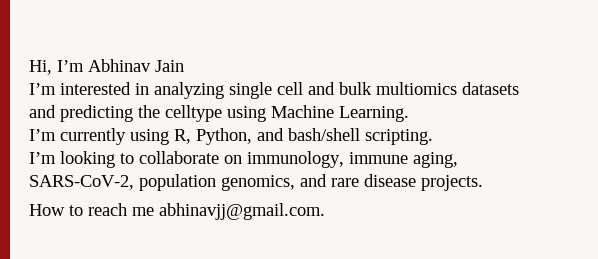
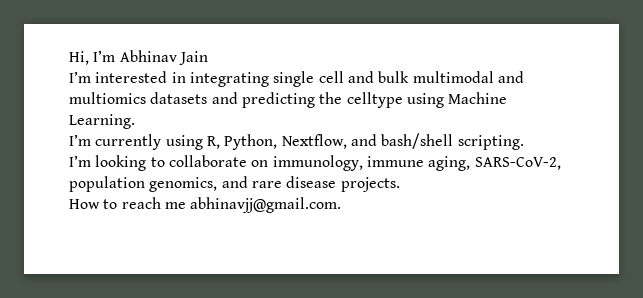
- I’m interested in analyzing single cell and bulk multiomics datasets and predicting the celltype using Machine Learning.
+ I’m interested in integrating single cell and bulk multimodal and multiomics datasets and predicting the celltype using Machine Learning.
- I’m currently using R, Python, and bash/shell scripting.
+ I’m currently using R, Python, Nextflow, and bash/shell scripting.

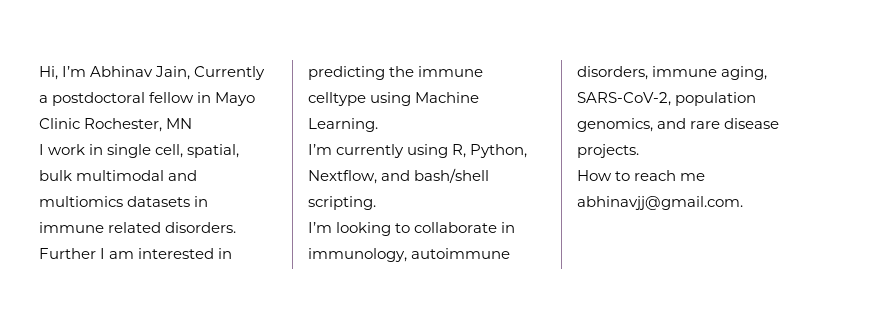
- Hi, I’m Abhinav Jain
- I’m interested in integrating single cell and bulk multimodal and multiomics datasets and predicting the celltype using Machine Learning.
+ Hi, I’m Abhinav Jain, Currently a postdoctoral fellow in Mayo Clinic Rochester, MN
+ I work in single cell, spatial, bulk multimodal and multiomics datasets in immune related disorders. Further I am interested in predicting the immune celltype using Machine Learning.
- I’m looking to collaborate on immunology, immune aging, SARS-CoV-2, population genomics, and rare disease projects.
+ I’m looking to collaborate in immunology, autoimmune disorders, immune aging, SARS-CoV-2, population genomics, and rare disease projects.

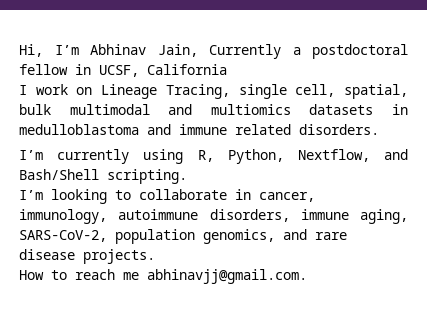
- Hi, I’m Abhinav Jain, Currently a postdoctoral fellow in Mayo Clinic Rochester, MN
+ Hi, I’m Abhinav Jain, Currently a postdoctoral fellow in UCSF, California
- I work in single cell, spatial, bulk multimodal and multiomics datasets in immune related disorders. Further I am interested in predicting the immune celltype using Machine Learning.
+ I work on Lineage Tracing, single cell, spatial, bulk multimodal and multiomics datasets in medulloblastoma and immune related disorders.
- I’m currently using R, Python, Nextflow, and bash/shell scripting.
+ I’m currently using R, Python, Nextflow, and Bash/Shell scripting.
- I’m looking to collaborate in immunology, autoimmune disorders, immune aging, SARS-CoV-2, population genomics, and rare disease projects.
+ I’m looking to collaborate in cancer, immunology, autoimmune disorders, immune aging, SARS-CoV-2, population genomics, and rare disease projects.

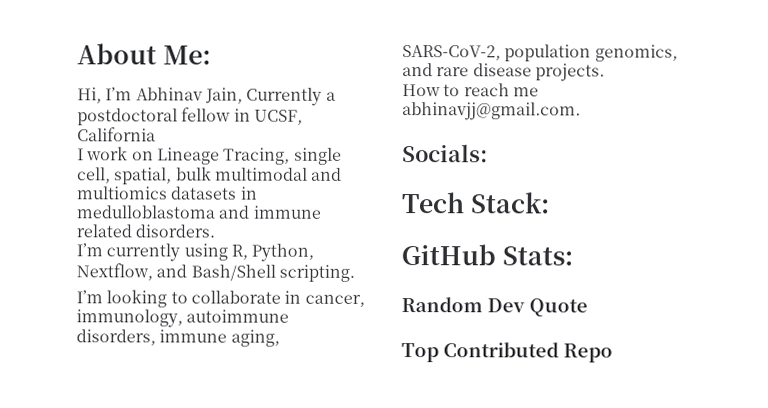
+ About Me:
+ Socials:
+ Tech Stack:
+ GitHub Stats:
+ Random Dev Quote
+ Top Contributed Repo

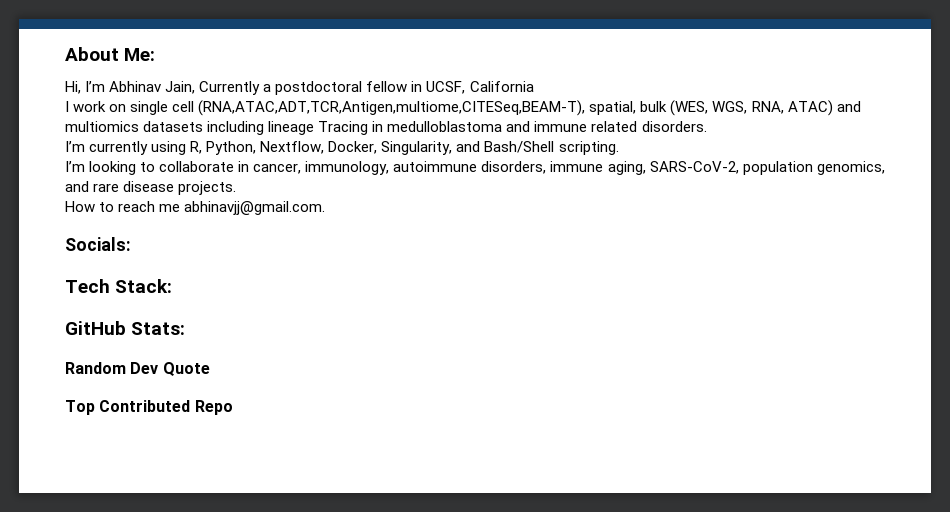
- I work on Lineage Tracing, single cell, spatial, bulk multimodal and multiomics datasets in medulloblastoma and immune related disorders.
+ I work on single cell (RNA,ATAC,ADT,TCR,Antigen,multiome,CITESeq,BEAM-T), spatial, bulk (WES, WGS, RNA, ATAC) and multiomics datasets including lineage Tracing in medulloblastoma and immune related disorders.
- I’m currently using R, Python, Nextflow, and Bash/Shell scripting.
+ I’m currently using R, Python, Nextflow, Docker, Singularity, and Bash/Shell scripting.

